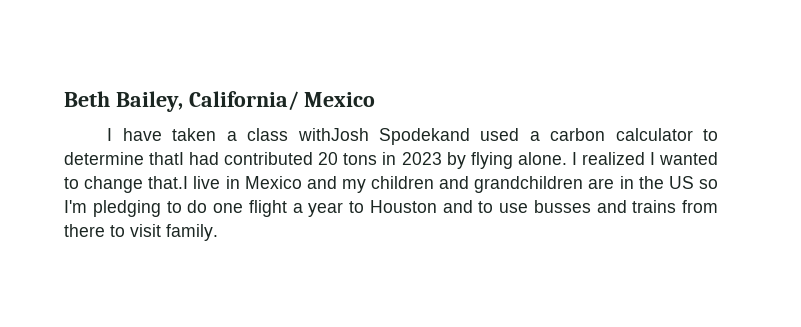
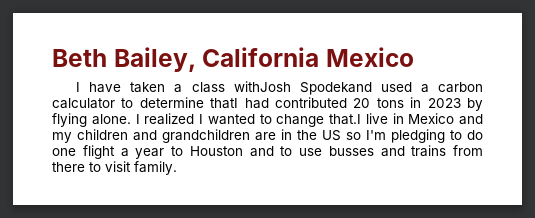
- Beth Bailey, California/ Mexico
+ Beth Bailey, California Mexico

